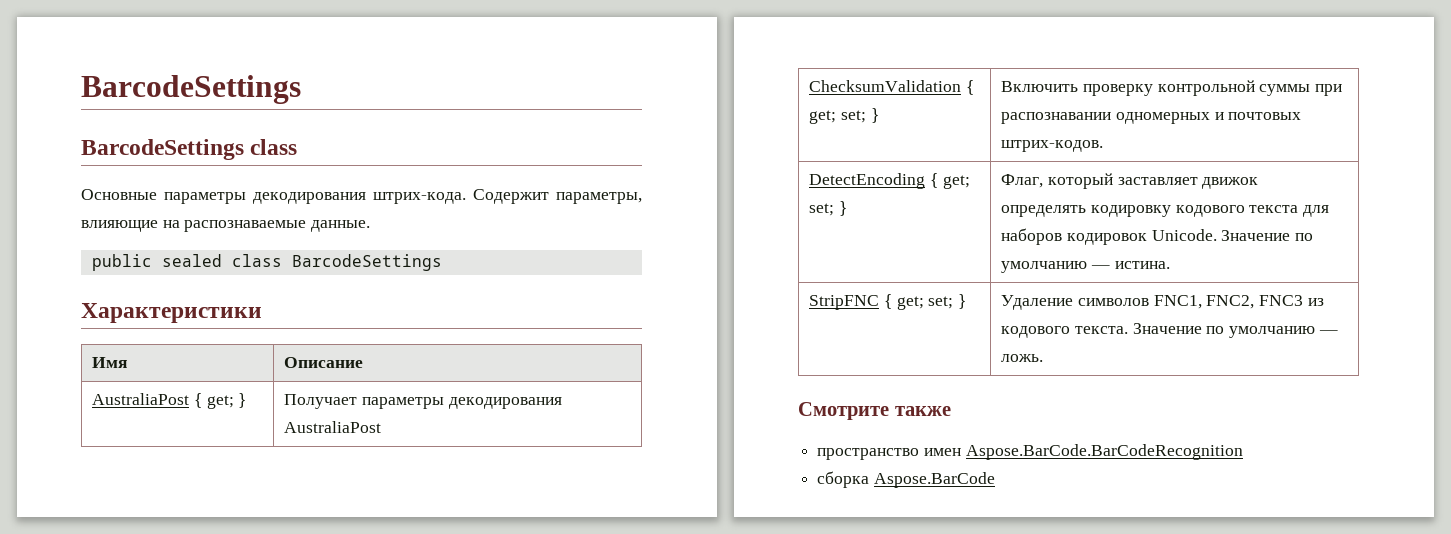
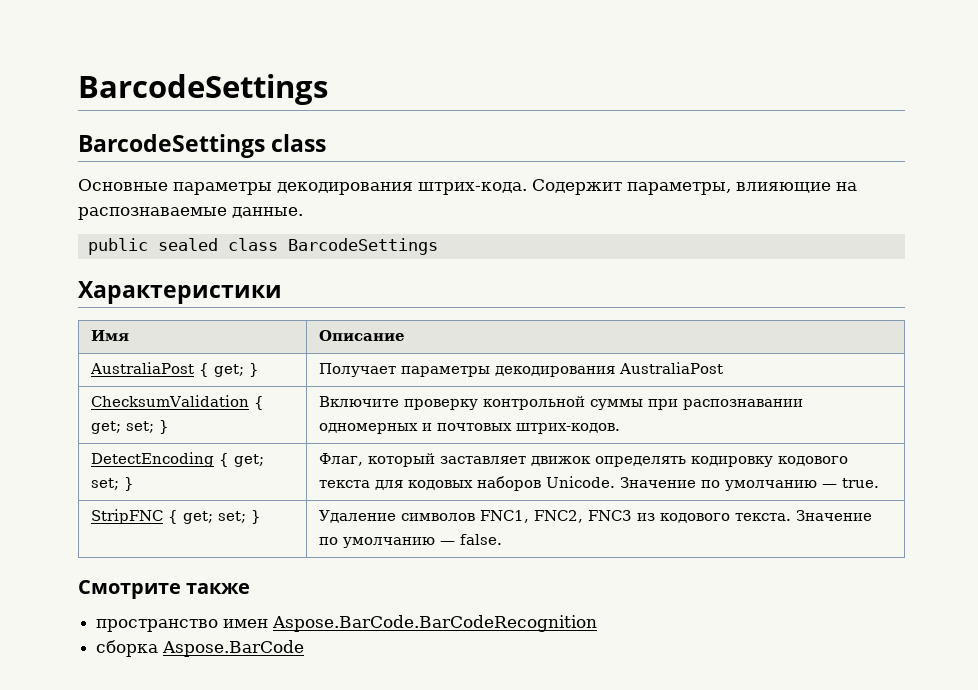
- ChecksumValidation { get; set; } | Включить проверку контрольной суммы при распознавании одномерных и почтовых штрих-кодов.
+ ChecksumValidation { get; set; } | Включите проверку контрольной суммы при распознавании одномерных и почтовых штрих-кодов.
- DetectEncoding { get; set; } | Флаг, который заставляет движок определять кодировку кодового текста для наборов кодировок Unicode. Значение по умолчанию — истина.
+ DetectEncoding { get; set; } | Флаг, который заставляет движок определять кодировку кодового текста для кодовых наборов Unicode. Значение по умолчанию — true.
- StripFNC { get; set; } | Удаление символов FNC1, FNC2, FNC3 из кодового текста. Значение по умолчанию — ложь.
+ StripFNC { get; set; } | Удаление символов FNC1, FNC2, FNC3 из кодового текста. Значение по умолчанию — false.

